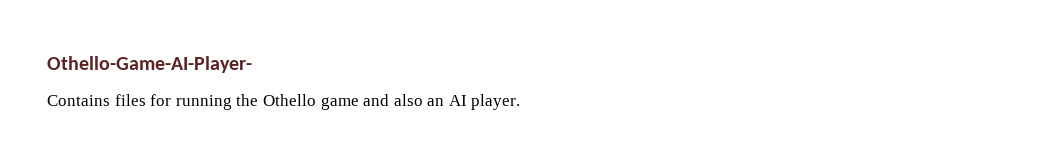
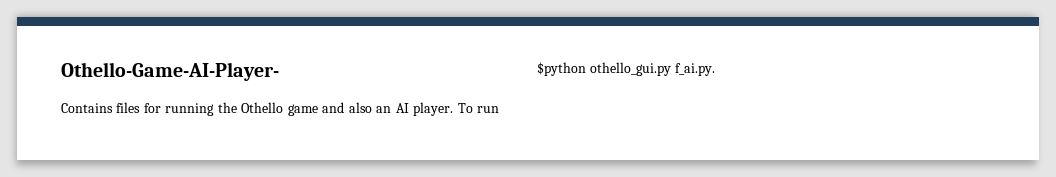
+ To run $python othello_gui.py f_ai.py.

